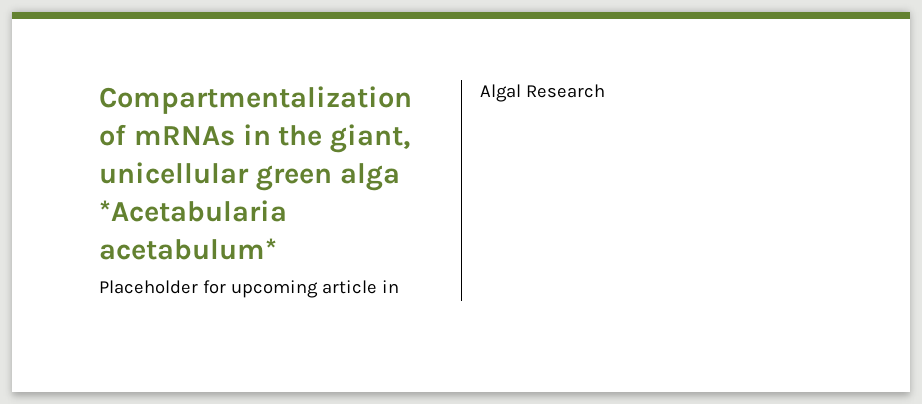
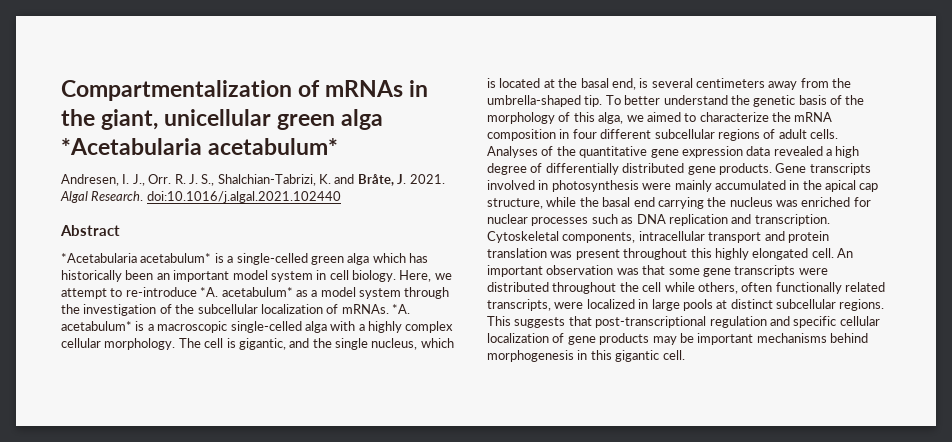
- Placeholder for upcoming article in Algal Research
+ Andresen, I. J., Orr. R. J. S., Shalchian-Tabrizi, K. and Bråte, J. 2021. Algal Research. doi:10.1016/j.algal.2021.102440
+ Abstract
+ *Acetabularia acetabulum* is a single-celled green alga which has historically been an important model system in cell biology. Here, we attempt to re-introduce *A. acetabulum* as a model system through the investigation of the subcellular localization of mRNAs. *A. acetabulum* is a macroscopic single-celled alga with a highly complex cellular morphology. The cell is gigantic, and the single nucleus, which is located at the basal end, is several centimeters away from the umbrella-shaped tip. To better understand the genetic basis of the morphology of this alga, we aimed to characterize the mRNA composition in four different subcellular regions of adult cells. Analyses of the quantitative gene expression data revealed a high degree of differentially distributed gene products. Gene transcripts involved in photosynthesis were mainly accumulated in the apical cap structure, while the basal end carrying the nucleus was enriched for nuclear processes such as DNA replication and transcription. Cytoskeletal components, intracellular transport and protein translation was present throughout this highly elongated cell. An important observation was that some gene transcripts were distributed throughout the cell while others, often functionally related transcripts, were localized in large pools at distinct subcellular regions. This suggests that post-transcriptional regulation and specific cellular localization of gene products may be important mechanisms behind morphogenesis in this gigantic cell.

